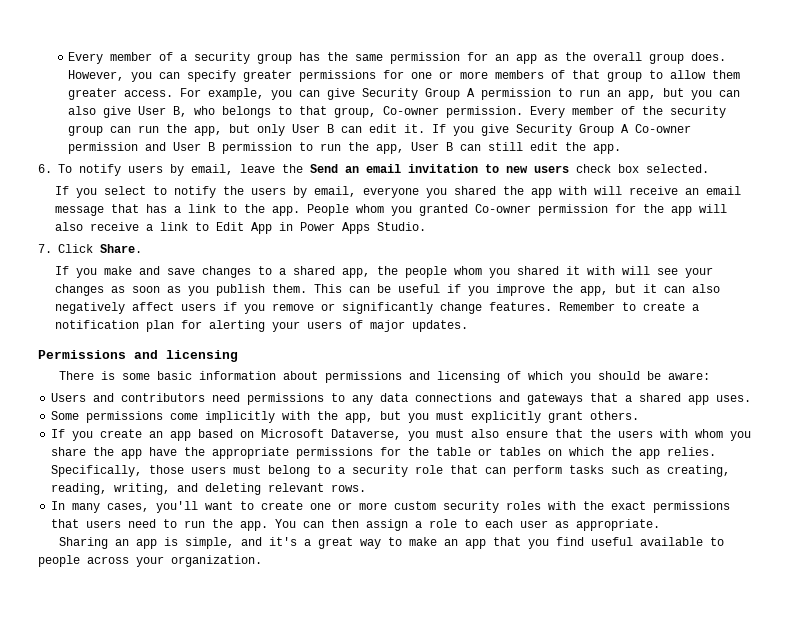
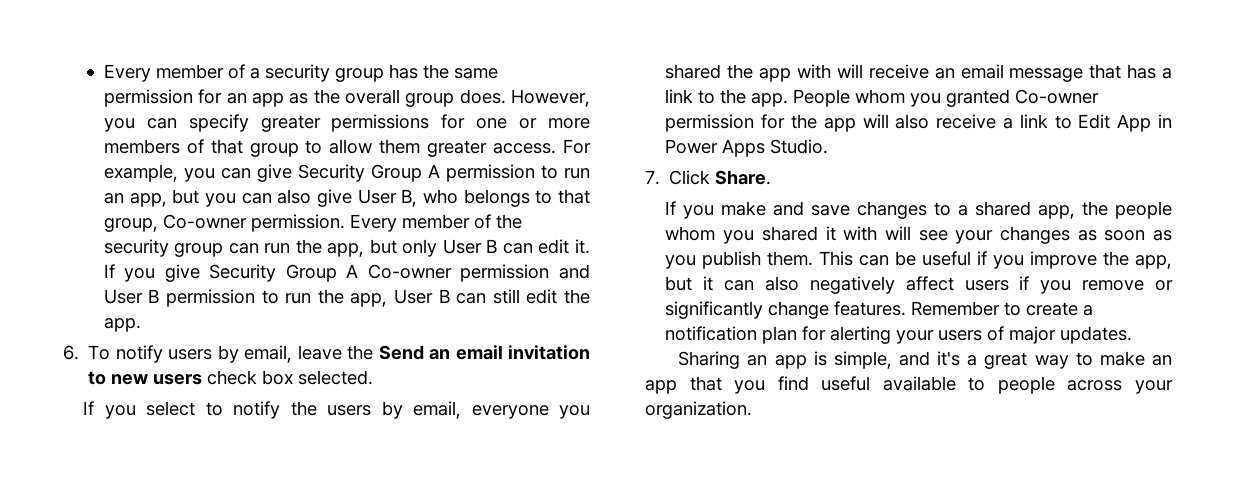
- Permissions and licensing
- There is some basic information about permissions and licensing of which you should be aware:
- Users and contributors need permissions to any data connections and gateways that a shared app uses.
- Some permissions come implicitly with the app, but you must explicitly grant others.
- If you create an app based on Microsoft Dataverse, you must also ensure that the users with whom you share the app have the appropriate permissions for the table or tables on which the app relies. Specifically, those users must belong to a security role that can perform tasks such as creating, reading, writing, and deleting relevant rows.
- In many cases, you'll want to create one or more custom security roles with the exact permissions that users need to run the app. You can then assign a role to each user as appropriate.

